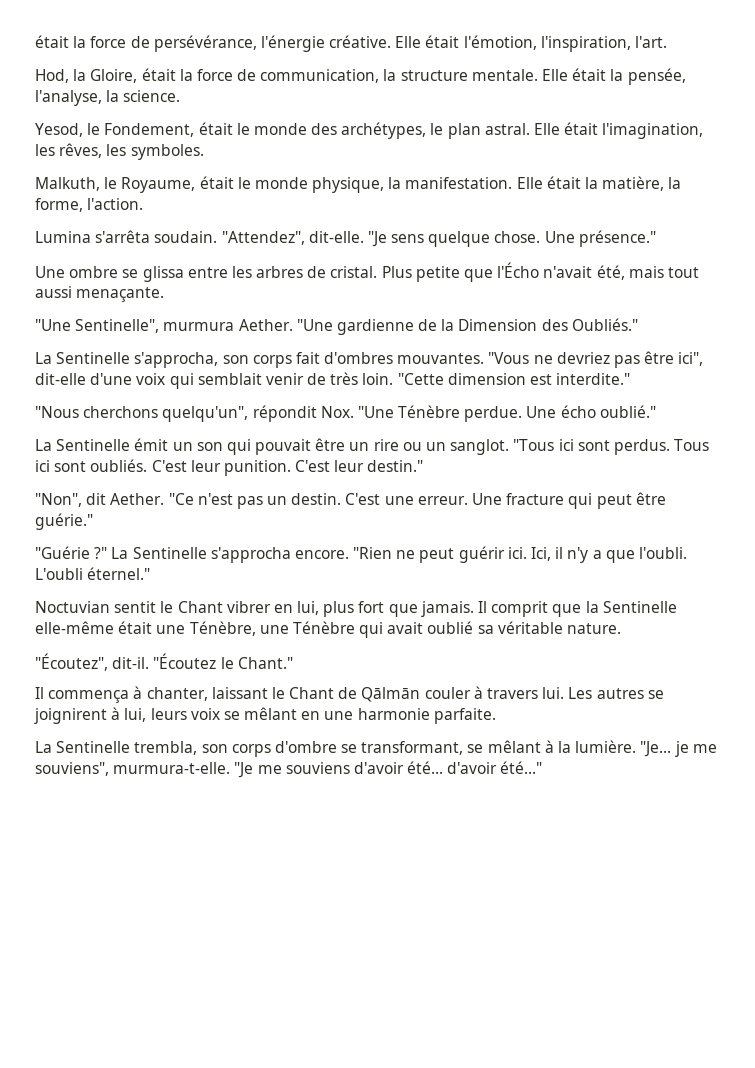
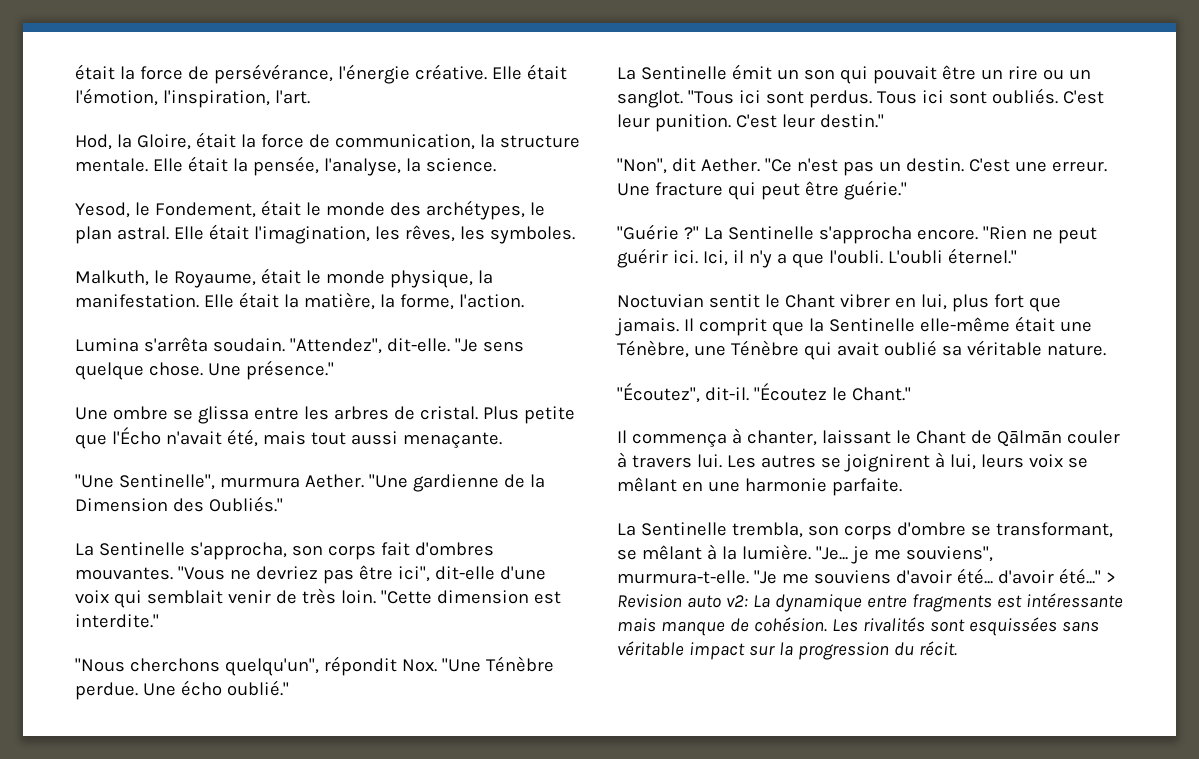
+ > Revision auto v2: La dynamique entre fragments est intéressante mais manque de cohésion. Les rivalités sont esquissées sans véritable impact sur la progression du récit.

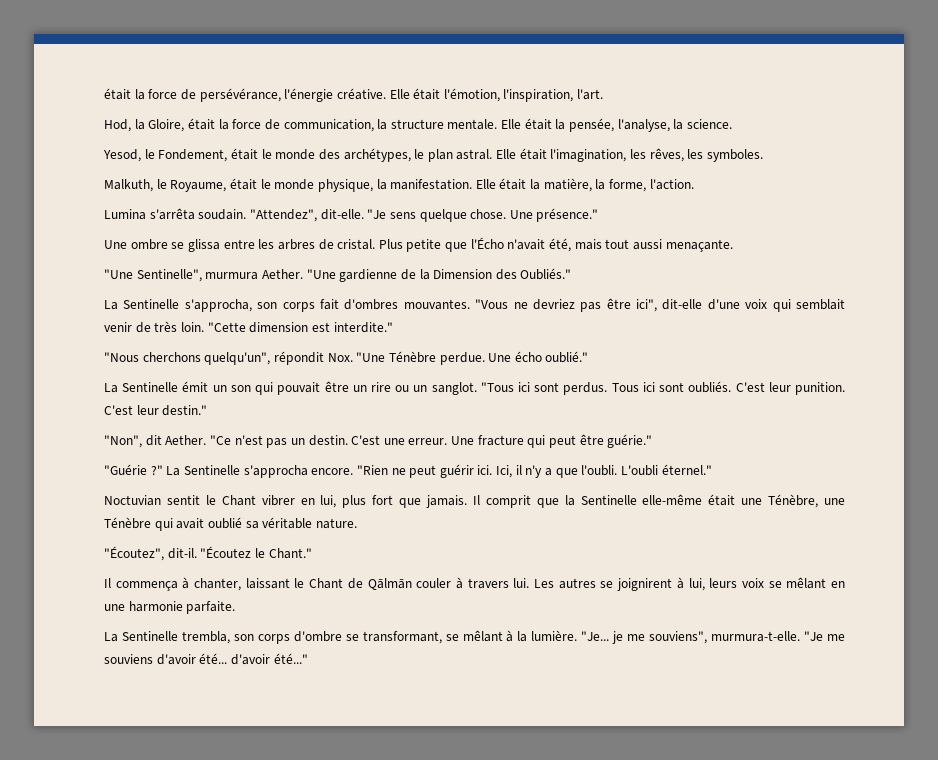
- > Revision auto v2: La dynamique entre fragments est intéressante mais manque de cohésion. Les rivalités sont esquissées sans véritable impact sur la progression du récit.

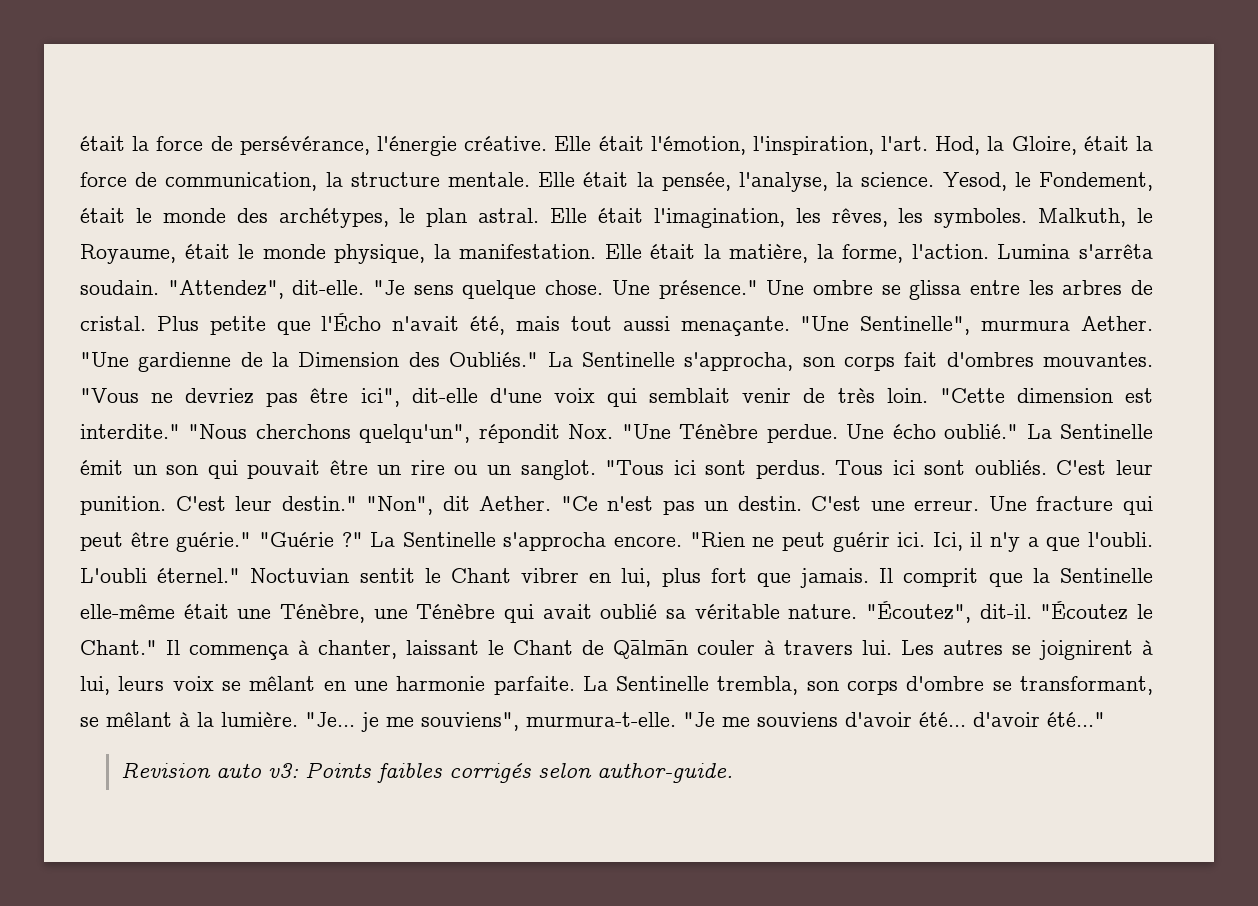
- Elle était l'émotion, l'inspiration, l'art.
- Hod, la Gloire, était la force de communication, la structure mentale.
+ Elle était l'émotion, l'inspiration, l'art. Hod, la Gloire, était la force de communication, la structure mentale.
- Elle était la pensée, l'analyse, la science.
- Yesod, le Fondement, était le monde des archétypes, le plan astral.
+ Elle était la pensée, l'analyse, la science. Yesod, le Fondement, était le monde des archétypes, le plan astral.
- Elle était l'imagination, les rêves, les symboles.
- Malkuth, le Royaume, était le monde physique, la manifestation.
+ Elle était l'imagination, les rêves, les symboles. Malkuth, le Royaume, était le monde physique, la manifestation.
- Elle était la matière, la forme, l'action.
- Lumina s'arrêta soudain.
+ Elle était la matière, la forme, l'action. Lumina s'arrêta soudain.
- Une présence."
- Une ombre se glissa entre les arbres de cristal.
+ Une présence." Une ombre se glissa entre les arbres de cristal.
- Plus petite que l'Écho n'avait été, mais tout aussi menaçante.
- "Une Sentinelle", murmura Aether.
+ Plus petite que l'Écho n'avait été, mais tout aussi menaçante. "Une Sentinelle", murmura Aether.
- "Une gardienne de la Dimension des Oubliés."
- La Sentinelle s'approcha, son corps fait d'ombres mouvantes.
+ "Une gardienne de la Dimension des Oubliés." La Sentinelle s'approcha, son corps fait d'ombres mouvantes.
- "Cette dimension est interdite."
- "Nous cherchons quelqu'un", répondit Nox. "Une Ténèbre perdue.
+ "Cette dimension est interdite." "Nous cherchons quelqu'un", répondit Nox. "Une Ténèbre perdue.
- Une écho oublié."
- La Sentinelle émit un son qui pouvait être un rire ou un sanglot.
+ Une écho oublié." La Sentinelle émit un son qui pouvait être un rire ou un sanglot.
- C'est leur destin."
- "Non", dit Aether.
+ C'est leur destin." "Non", dit Aether.
- Une fracture qui peut être guérie."
- "Guérie ?"
+ Une fracture qui peut être guérie." "Guérie ?"
- L'oubli éternel."
- Noctuvian sentit le Chant vibrer en lui, plus fort que jamais.
+ L'oubli éternel." Noctuvian sentit le Chant vibrer en lui, plus fort que jamais.
- Il comprit que la Sentinelle elle-même était une Ténèbre, une Ténèbre qui avait oublié sa véritable nature.
- "Écoutez", dit-il.
+ Il comprit que la Sentinelle elle-même était une Ténèbre, une Ténèbre qui avait oublié sa véritable nature. "Écoutez", dit-il.
- "Écoutez le Chant."
- Il commença à chanter, laissant le Chant de Qālmān couler à travers lui.
+ "Écoutez le Chant." Il commença à chanter, laissant le Chant de Qālmān couler à travers lui.
- Les autres se joignirent à lui, leurs voix se mêlant en une harmonie parfaite.
- La Sentinelle trembla, son corps d'ombre se transformant, se mêlant à la lumière.
+ Les autres se joignirent à lui, leurs voix se mêlant en une harmonie parfaite. La Sentinelle trembla, son corps d'ombre se transformant, se mêlant à la lumière.
+ Revision auto v3: Points faibles corrigés selon author-guide.

